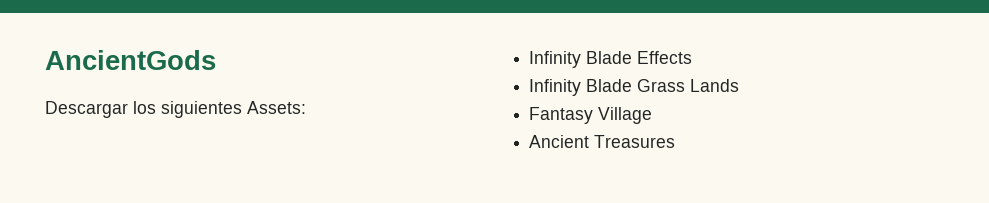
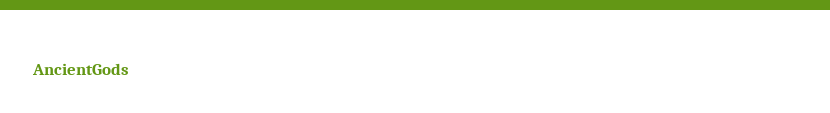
- Descargar los siguientes Assets:
- Infinity Blade Effects
- Infinity Blade Grass Lands
- Fantasy Village
- Ancient Treasures

